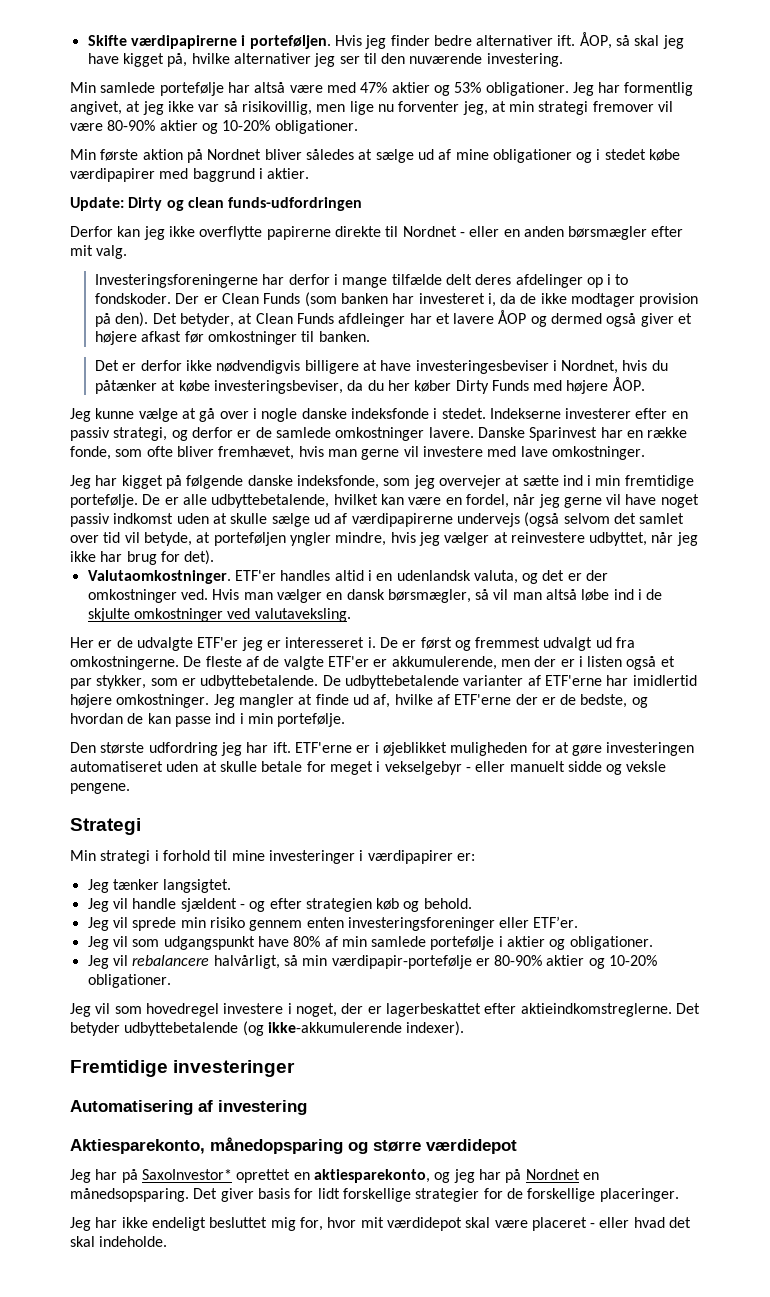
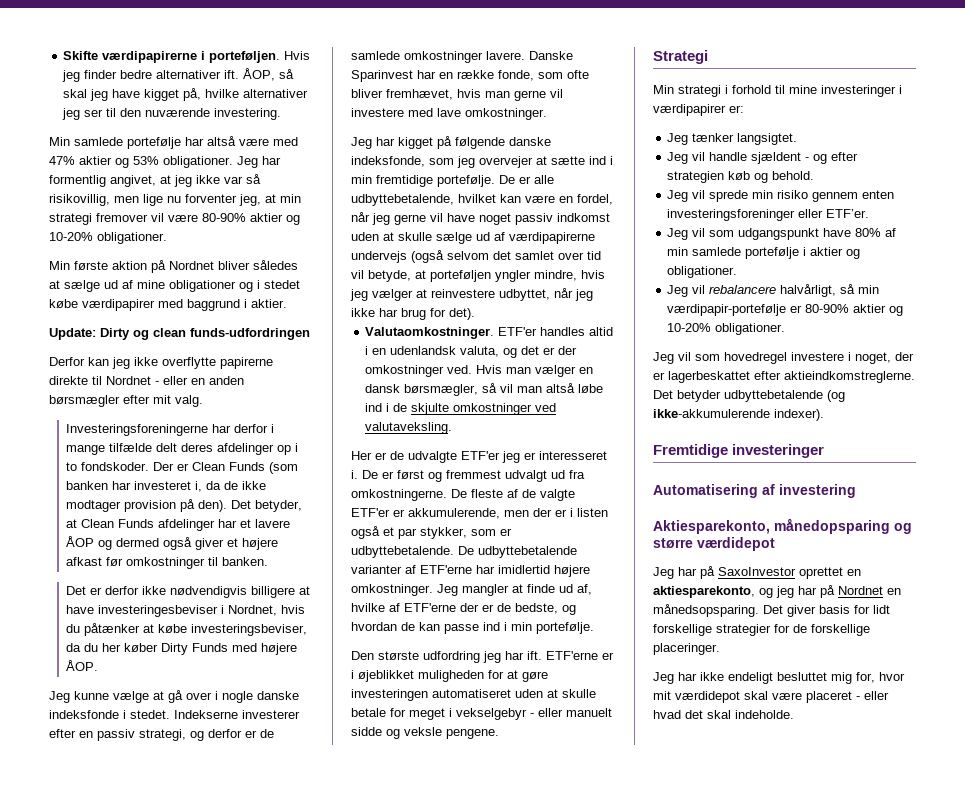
- Det betyder, at Clean Funds afdleinger har et lavere ÅOP og dermed også giver et højere afkast før omkostninger til banken.
+ Det betyder, at Clean Funds afdelinger har et lavere ÅOP og dermed også giver et højere afkast før omkostninger til banken.
- Jeg har på SaxoInvestor* oprettet en aktiesparekonto, og jeg har på Nordnet en månedsopsparing.
+ Jeg har på SaxoInvestor oprettet en aktiesparekonto, og jeg har på Nordnet en månedsopsparing.

